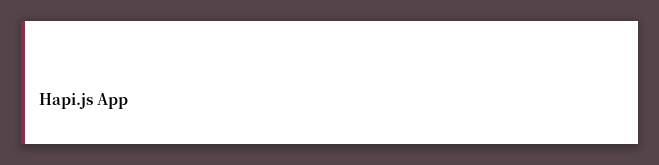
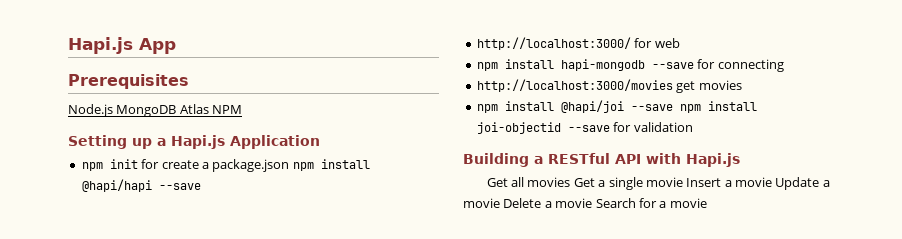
+ Prerequisites
+ Node.js MongoDB Atlas NPM
+ Setting up a Hapi.js Application
+ npm init for create a package.json npm install @hapi/hapi --save
+ http://localhost:3000/ for web
+ npm install hapi-mongodb --save for connecting
+ http://localhost:3000/movies get movies
+ npm install @hapi/joi --save npm install joi-objectid --save for validation
+ Building a RESTful API with Hapi.js
+ Get all movies Get a single movie Insert a movie Update a movie Delete a movie Search for a movie

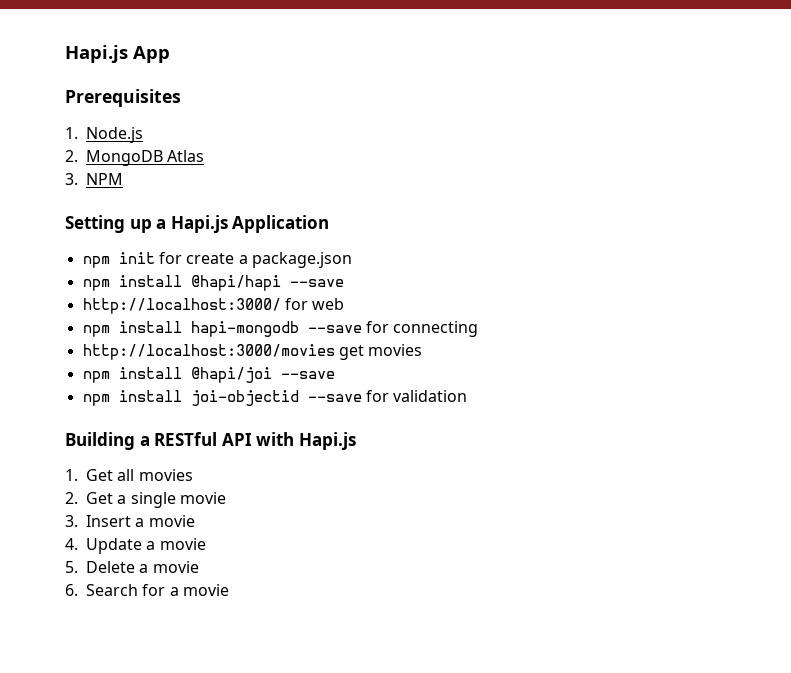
- Node.js MongoDB Atlas NPM
+ 1. Node.js
+ 2. MongoDB Atlas
+ 3. NPM
- npm init for create a package.json npm install @hapi/hapi --save
+ npm init for create a package.json
+ npm install @hapi/hapi --save
- npm install @hapi/joi --save npm install joi-objectid --save for validation
+ npm install @hapi/joi --save
+ npm install joi-objectid --save for validation
- Get all movies Get a single movie Insert a movie Update a movie Delete a movie Search for a movie
+ 1. Get all movies
+ 2. Get a single movie
+ 3. Insert a movie
+ 4. Update a movie
+ 5. Delete a movie
+ 6. Search for a movie

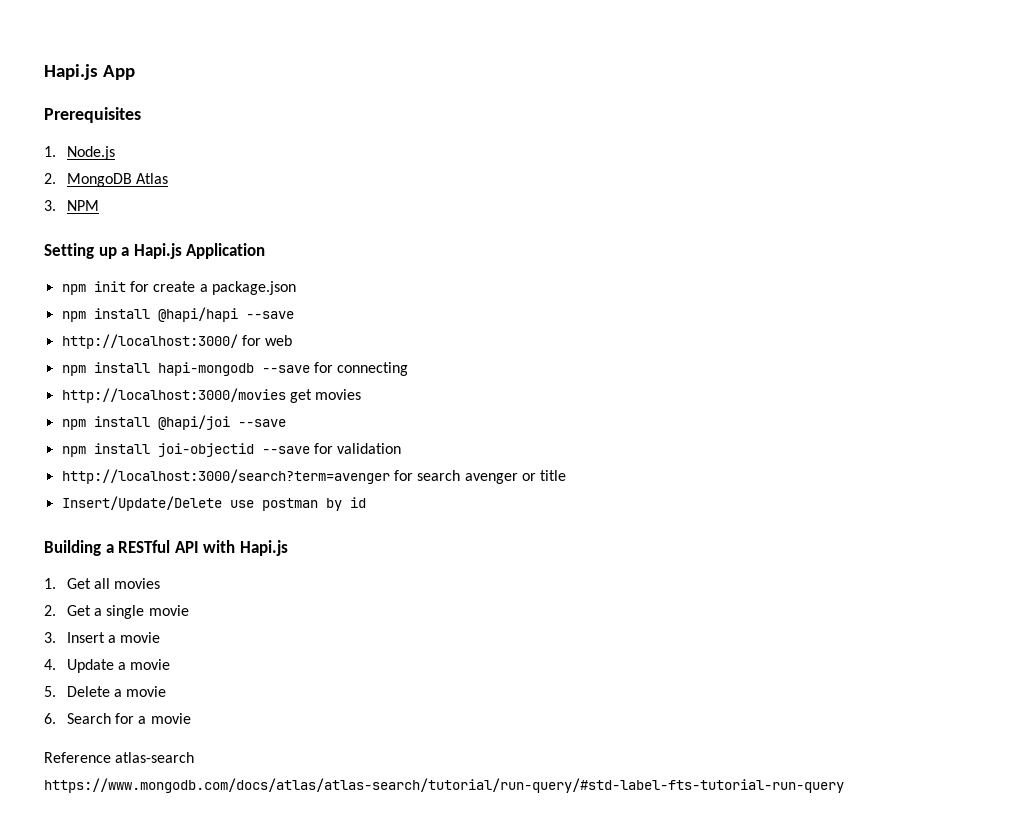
+ http://localhost:3000/search?term=avenger for search avenger or title
+ Insert/Update/Delete use postman by id
+ Reference atlas-search https://www.mongodb.com/docs/atlas/atlas-search/tutorial/run-query/#std-label-fts-tutorial-run-query

